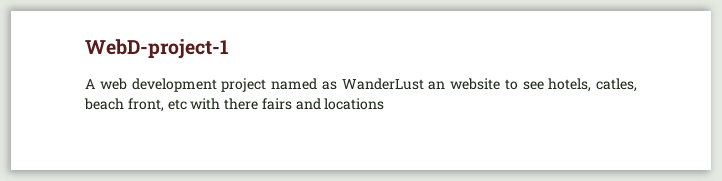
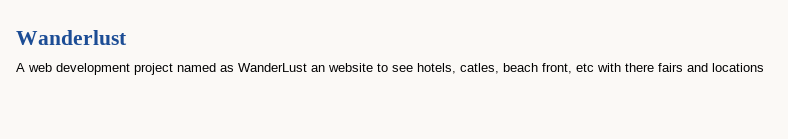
- WebD-project-1
+ Wanderlust

